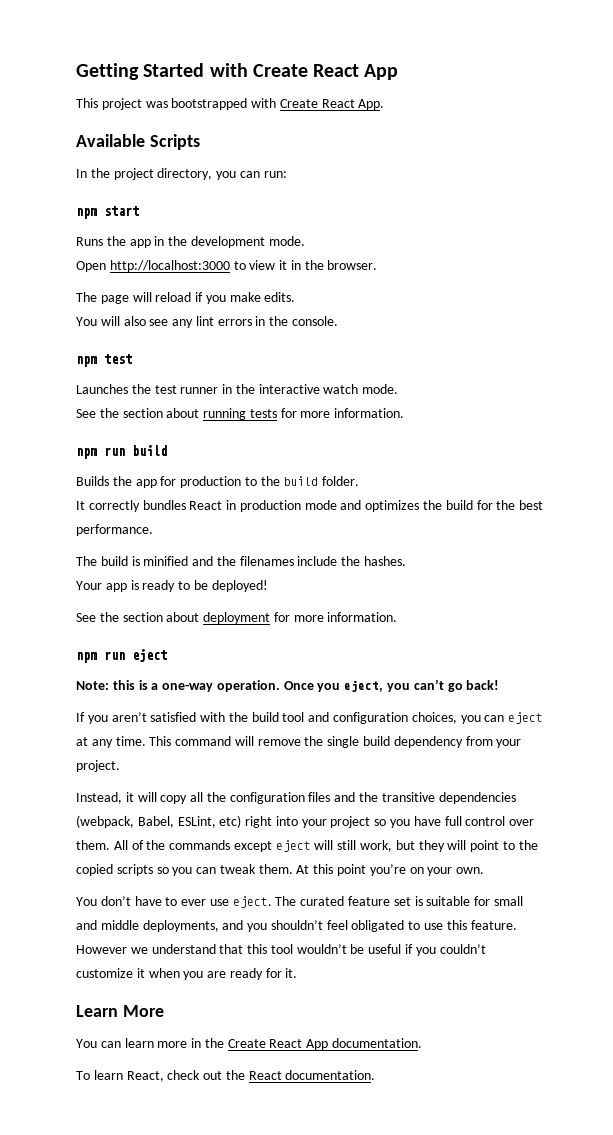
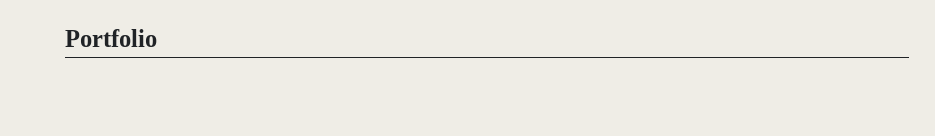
- Getting Started with Create React App
- This project was bootstrapped with Create React App.
- Available Scripts
- In the project directory, you can run:
- npm start
- Runs the app in the development mode.
- Open http://localhost:3000 to view it in the browser.
- The page will reload if you make edits.
- You will also see any lint errors in the console.
- npm test
- Launches the test runner in the interactive watch mode.
- See the section about running tests for more information.
- npm run build
- Builds the app for production to the build folder.
- It correctly bundles React in production mode and optimizes the build for the best performance.
- The build is minified and the filenames include the hashes.
- Your app is ready to be deployed!
- See the section about deployment for more information.
- npm run eject
- Note: this is a one-way operation. Once you eject, you can’t go back!
- If you aren’t satisfied with the build tool and configuration choices, you can eject at any time. This command will remove the single build dependency from your project.
- Instead, it will copy all the configuration files and the transitive dependencies (webpack, Babel, ESLint, etc) right into your project so you have full control over them. All of the commands except eject will still work, but they will point to the copied scripts so you can tweak them. At this point you’re on your own.
- You don’t have to ever use eject. The curated feature set is suitable for small and middle deployments, and you shouldn’t feel obligated to use this feature. However we understand that this tool wouldn’t be useful if you couldn’t customize it when you are ready for it.
- Learn More
- You can learn more in the Create React App documentation.
- To learn React, check out the React documentation.
+ Portfolio

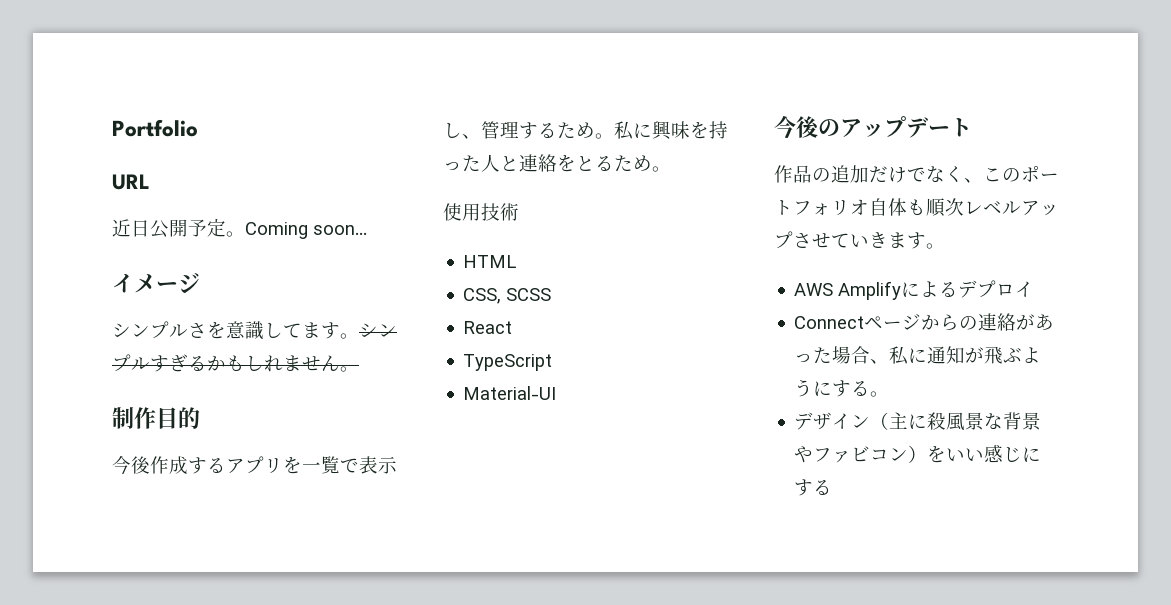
+ URL
+ 近日公開予定。Coming soon...
+ イメージ
+ シンプルさを意識してます。シンプルすぎるかもしれません。
+ 制作目的
+ 今後作成するアプリを一覧で表示し、管理するため。私に興味を持った人と連絡をとるため。
+ 使用技術
+ HTML
+ CSS, SCSS
+ React
+ TypeScript
+ Material-UI
+ 今後のアップデート
+ 作品の追加だけでなく、このポートフォリオ自体も順次レベルアップさせていきます。
+ AWS Amplifyによるデプロイ
+ Connectページからの連絡があった場合、私に通知が飛ぶようにする。
+ デザイン（主に殺風景な背景やファビコン）をいい感じにする

